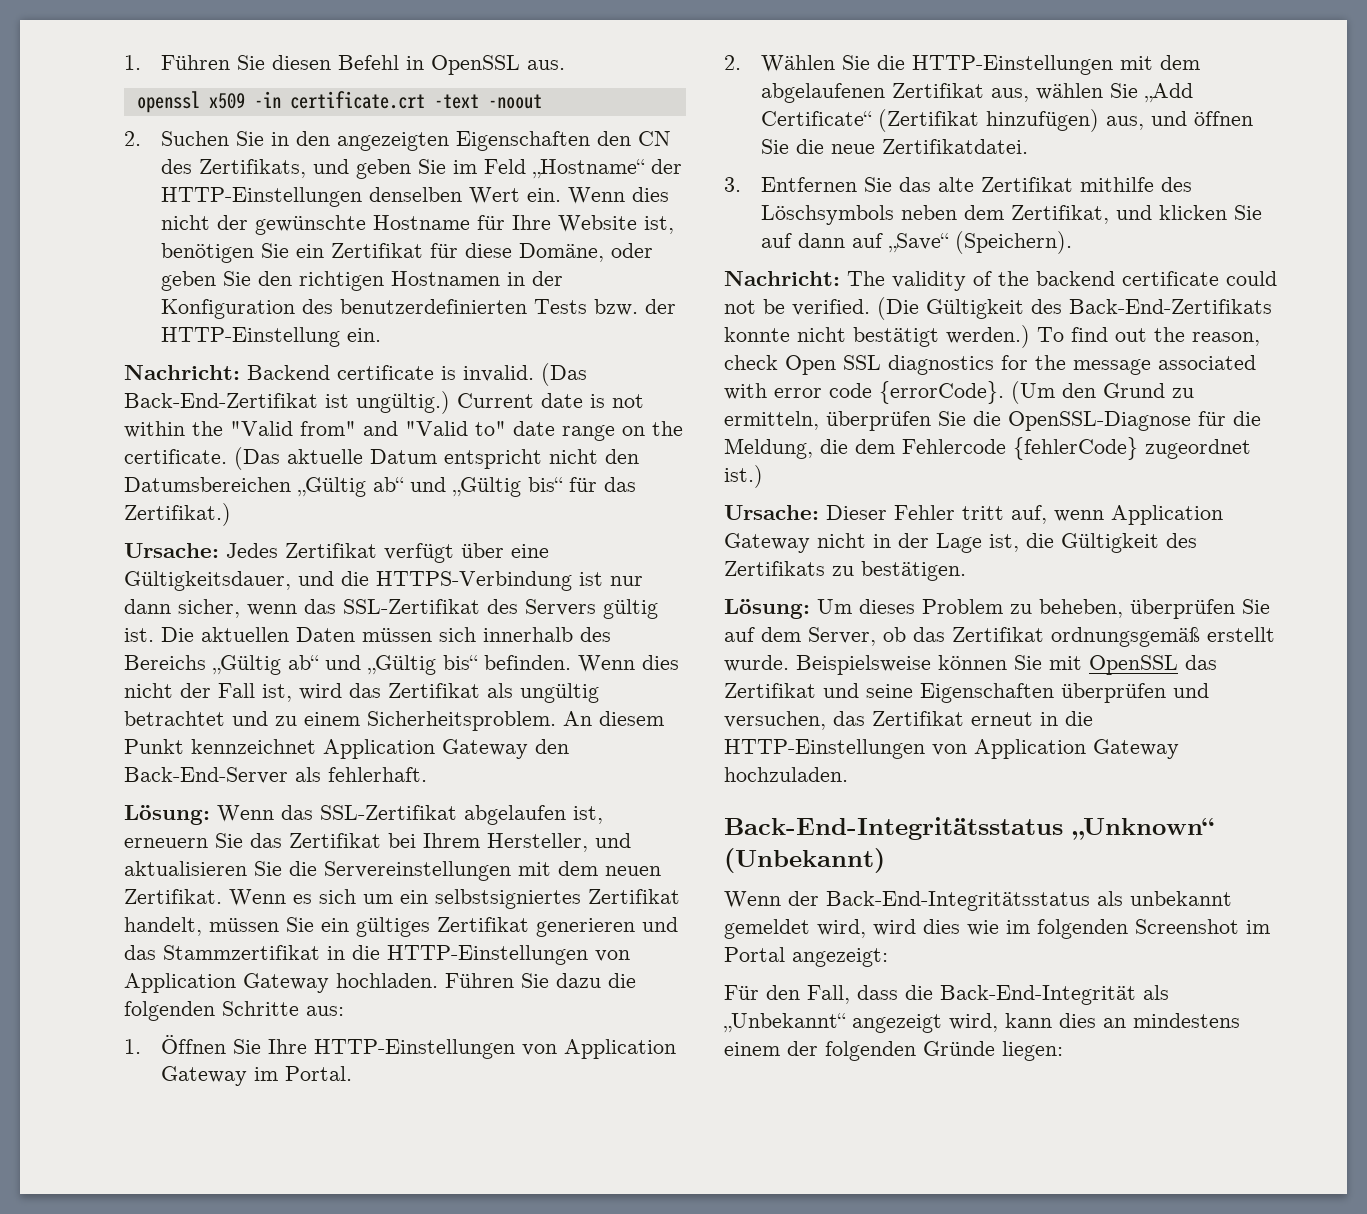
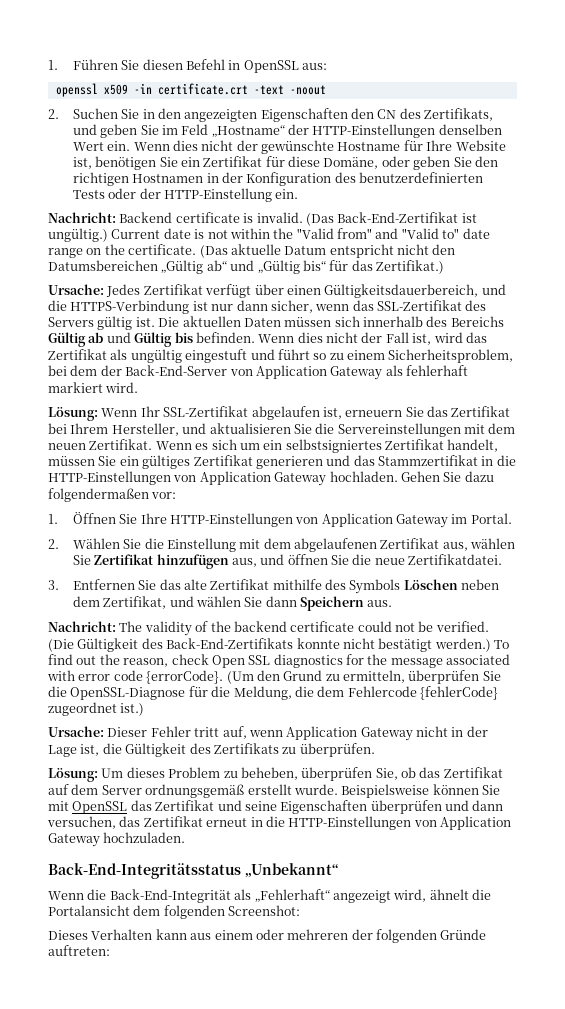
- 1. Führen Sie diesen Befehl in OpenSSL aus.
+ 1. Führen Sie diesen Befehl in OpenSSL aus:
- Wenn dies nicht der gewünschte Hostname für Ihre Website ist, benötigen Sie ein Zertifikat für diese Domäne, oder geben Sie den richtigen Hostnamen in der Konfiguration des benutzerdefinierten Tests bzw. der HTTP-Einstellung ein.
+ Wenn dies nicht der gewünschte Hostname für Ihre Website ist, benötigen Sie ein Zertifikat für diese Domäne, oder geben Sie den richtigen Hostnamen in der Konfiguration des benutzerdefinierten Tests oder der HTTP-Einstellung ein.
- Ursache: Jedes Zertifikat verfügt über eine Gültigkeitsdauer, und die HTTPS-Verbindung ist nur dann sicher, wenn das SSL-Zertifikat des Servers gültig ist.
+ Ursache: Jedes Zertifikat verfügt über einen Gültigkeitsdauerbereich, und die HTTPS-Verbindung ist nur dann sicher, wenn das SSL-Zertifikat des Servers gültig ist.
- Die aktuellen Daten müssen sich innerhalb des Bereichs „Gültig ab“ und „Gültig bis“ befinden.
+ Die aktuellen Daten müssen sich innerhalb des Bereichs Gültig ab und Gültig bis befinden.
- Wenn dies nicht der Fall ist, wird das Zertifikat als ungültig betrachtet und zu einem Sicherheitsproblem. An diesem Punkt kennzeichnet Application Gateway den Back-End-Server als fehlerhaft.
+ Wenn dies nicht der Fall ist, wird das Zertifikat als ungültig eingestuft und führt so zu einem Sicherheitsproblem, bei dem der Back-End-Server von Application Gateway als fehlerhaft markiert wird.
- Lösung: Wenn das SSL-Zertifikat abgelaufen ist, erneuern Sie das Zertifikat bei Ihrem Hersteller, und aktualisieren Sie die Servereinstellungen mit dem neuen Zertifikat.
+ Lösung: Wenn Ihr SSL-Zertifikat abgelaufen ist, erneuern Sie das Zertifikat bei Ihrem Hersteller, und aktualisieren Sie die Servereinstellungen mit dem neuen Zertifikat.
- Führen Sie dazu die folgenden Schritte aus:
+ Gehen Sie dazu folgendermaßen vor:
- 2. Wählen Sie die HTTP-Einstellungen mit dem abgelaufenen Zertifikat aus, wählen Sie „Add Certificate“ (Zertifikat hinzufügen) aus, und öffnen Sie die neue Zertifikatdatei.
+ 2. Wählen Sie die Einstellung mit dem abgelaufenen Zertifikat aus, wählen Sie Zertifikat hinzufügen aus, und öffnen Sie die neue Zertifikatdatei.
- 3. Entfernen Sie das alte Zertifikat mithilfe des Löschsymbols neben dem Zertifikat, und klicken Sie auf dann auf „Save“ (Speichern).
+ 3. Entfernen Sie das alte Zertifikat mithilfe des Symbols Löschen neben dem Zertifikat, und wählen Sie dann Speichern aus.
- Ursache: Dieser Fehler tritt auf, wenn Application Gateway nicht in der Lage ist, die Gültigkeit des Zertifikats zu bestätigen.
+ Ursache: Dieser Fehler tritt auf, wenn Application Gateway nicht in der Lage ist, die Gültigkeit des Zertifikats zu überprüfen.
- Lösung: Um dieses Problem zu beheben, überprüfen Sie auf dem Server, ob das Zertifikat ordnungsgemäß erstellt wurde.
+ Lösung: Um dieses Problem zu beheben, überprüfen Sie, ob das Zertifikat auf dem Server ordnungsgemäß erstellt wurde.
- Beispielsweise können Sie mit OpenSSL das Zertifikat und seine Eigenschaften überprüfen und versuchen, das Zertifikat erneut in die HTTP-Einstellungen von Application Gateway hochzuladen.
+ Beispielsweise können Sie mit OpenSSL das Zertifikat und seine Eigenschaften überprüfen und dann versuchen, das Zertifikat erneut in die HTTP-Einstellungen von Application Gateway hochzuladen.
- Back-End-Integritätsstatus „Unknown“ (Unbekannt)
- Wenn der Back-End-Integritätsstatus als unbekannt gemeldet wird, wird dies wie im folgenden Screenshot im Portal angezeigt:
- Für den Fall, dass die Back-End-Integrität als „Unbekannt“ angezeigt wird, kann dies an mindestens einem der folgenden Gründe liegen:
+ Back-End-Integritätsstatus „Unbekannt“
+ Wenn die Back-End-Integrität als „Fehlerhaft“ angezeigt wird, ähnelt die Portalansicht dem folgenden Screenshot:
+ Dieses Verhalten kann aus einem oder mehreren der folgenden Gründe auftreten:

